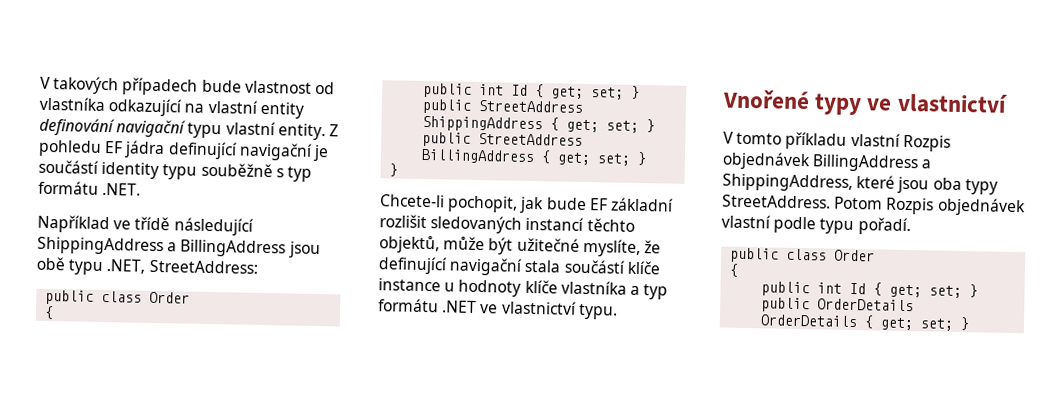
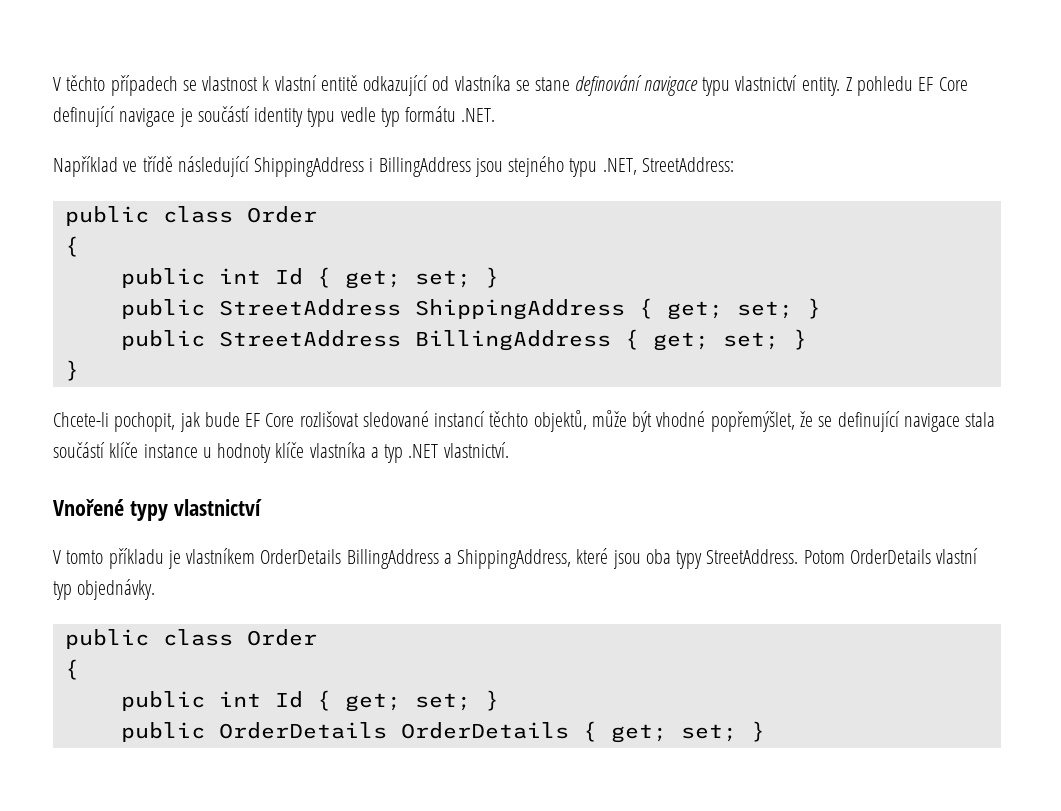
- V takových případech bude vlastnost od vlastníka odkazující na vlastní entity definování navigační typu vlastní entity.
+ V těchto případech se vlastnost k vlastní entitě odkazující od vlastníka se stane definování navigace typu vlastnictví entity.
- Z pohledu EF jádra definující navigační je součástí identity typu souběžně s typ formátu .NET.
+ Z pohledu EF Core definující navigace je součástí identity typu vedle typ formátu .NET.
- Například ve třídě následující ShippingAddress a BillingAddress jsou obě typu .NET, StreetAddress:
+ Například ve třídě následující ShippingAddress i BillingAddress jsou stejného typu .NET, StreetAddress:
- Chcete-li pochopit, jak bude EF základní rozlišit sledovaných instancí těchto objektů, může být užitečné myslíte, že definující navigační stala součástí klíče instance u hodnoty klíče vlastníka a typ formátu .NET ve vlastnictví typu.
+ Chcete-li pochopit, jak bude EF Core rozlišovat sledované instancí těchto objektů, může být vhodné popřemýšlet, že se definující navigace stala součástí klíče instance u hodnoty klíče vlastníka a typ .NET vlastnictví.
- Vnořené typy ve vlastnictví
+ Vnořené typy vlastnictví
- V tomto příkladu vlastní Rozpis objednávek BillingAddress a ShippingAddress, které jsou oba typy StreetAddress.
+ V tomto příkladu je vlastníkem OrderDetails BillingAddress a ShippingAddress, které jsou oba typy StreetAddress.
- Potom Rozpis objednávek vlastní podle typu pořadí.
+ Potom OrderDetails vlastní typ objednávky.

